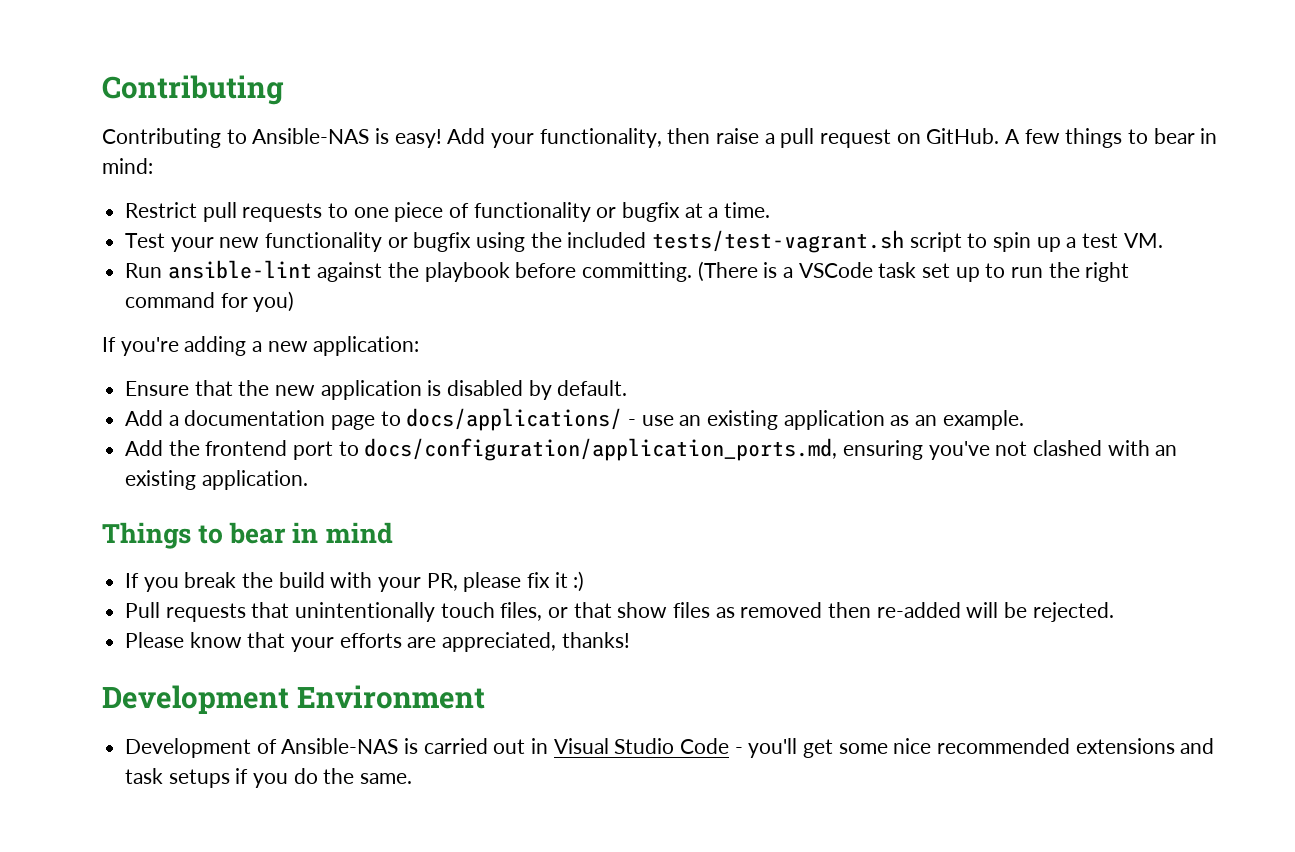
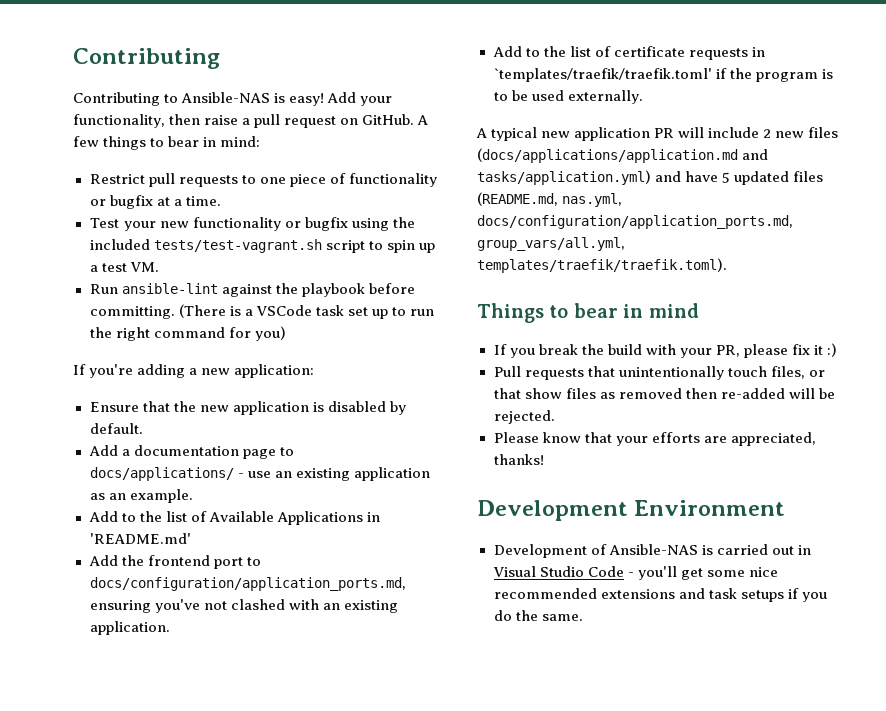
+ Add to the list of Available Applications in 'README.md'
+ Add to the list of certificate requests in `templates/traefik/traefik.toml' if the program is to be used externally.
+ A typical new application PR will include 2 new files (docs/applications/application.md and tasks/application.yml) and have 5 updated files (README.md, nas.yml, docs/configuration/application_ports.md, group_vars/all.yml, templates/traefik/traefik.toml).

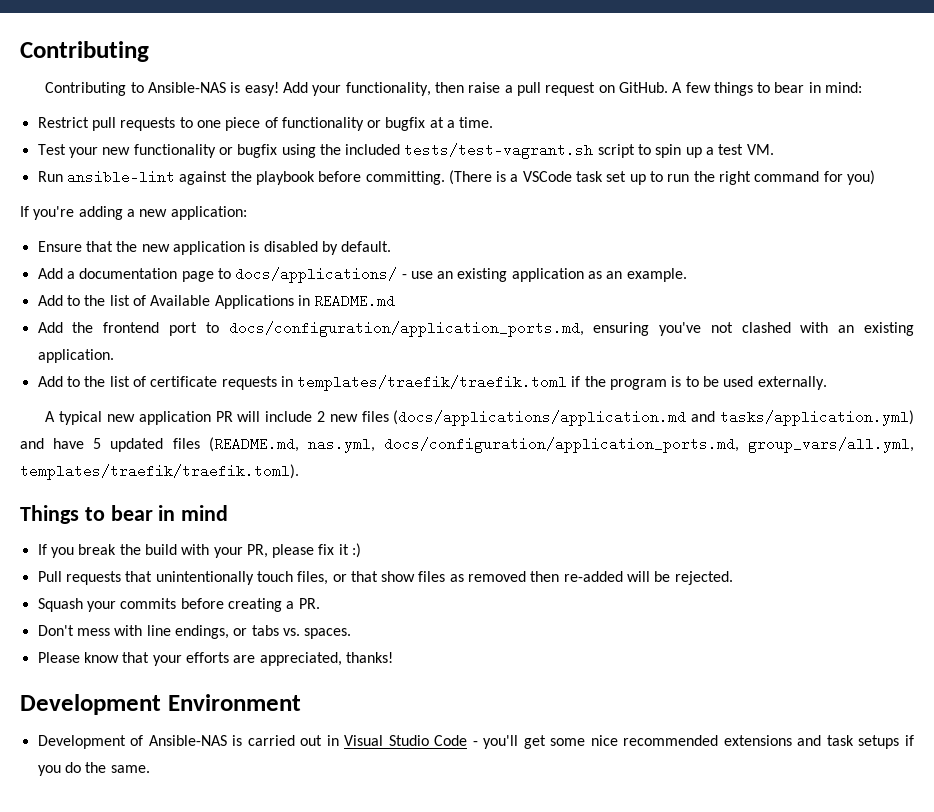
- Add to the list of Available Applications in 'README.md'
+ Add to the list of Available Applications in README.md
- Add to the list of certificate requests in `templates/traefik/traefik.toml' if the program is to be used externally.
+ Add to the list of certificate requests in templates/traefik/traefik.toml if the program is to be used externally.
+ Squash your commits before creating a PR.
+ Don't mess with line endings, or tabs vs. spaces.

